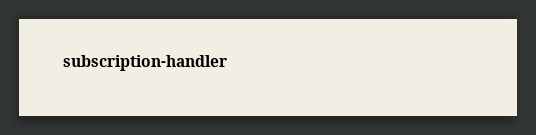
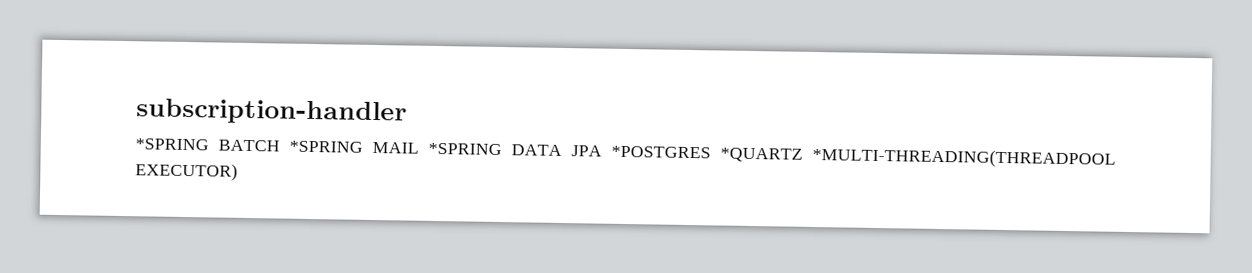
+ *SPRING BATCH *SPRING MAIL *SPRING DATA JPA *POSTGRES *QUARTZ *MULTI-THREADING(THREADPOOL EXECUTOR)

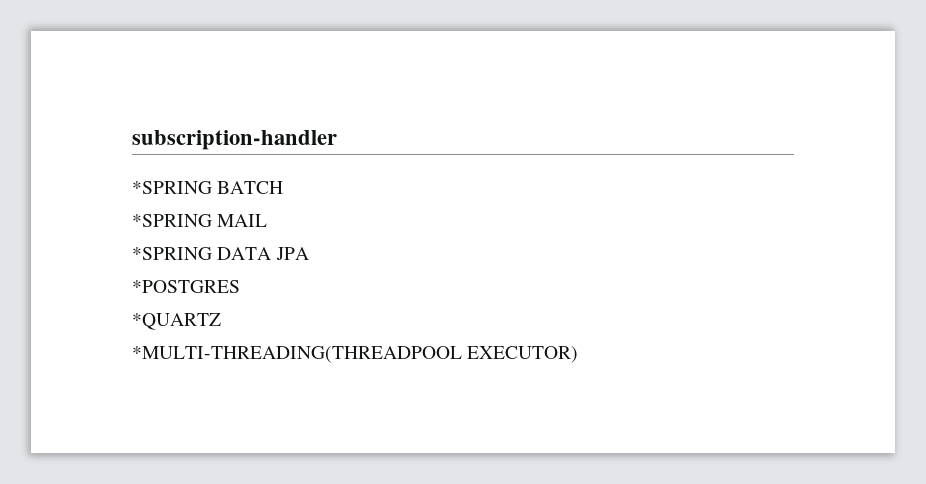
- *SPRING BATCH *SPRING MAIL *SPRING DATA JPA *POSTGRES *QUARTZ *MULTI-THREADING(THREADPOOL EXECUTOR)
+ *SPRING BATCH
+ *SPRING MAIL
+ *SPRING DATA JPA
+ *POSTGRES
+ *QUARTZ
+ *MULTI-THREADING(THREADPOOL EXECUTOR)

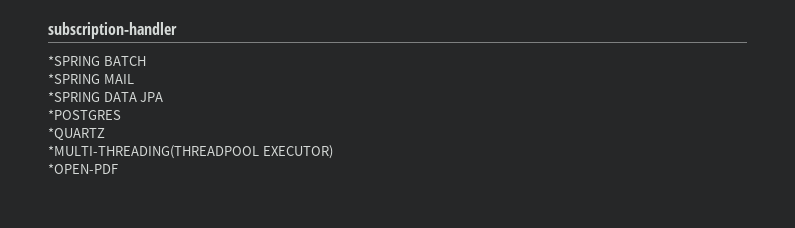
+ *OPEN-PDF

